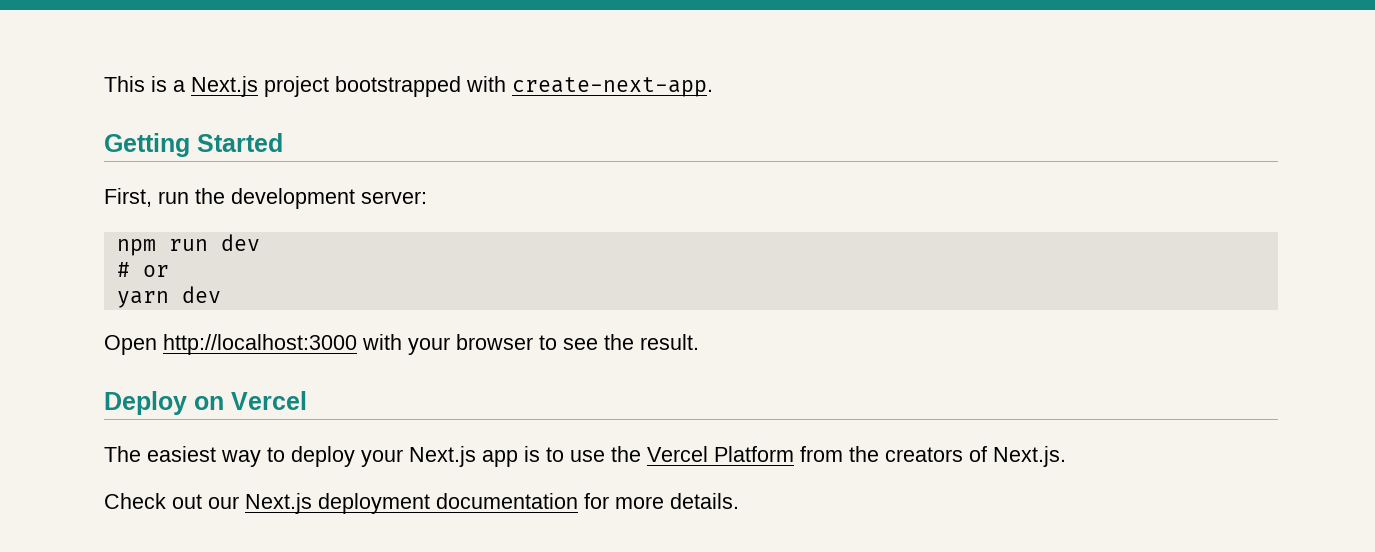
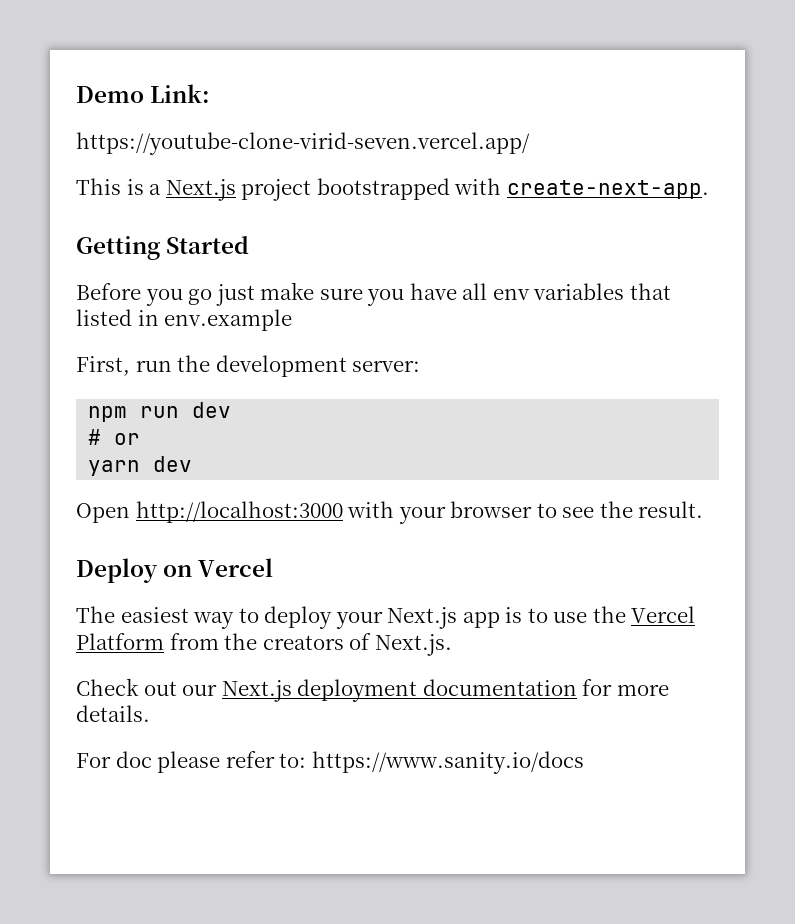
+ Demo Link:
+ https://youtube-clone-virid-seven.vercel.app/
+ Before you go just make sure you have all env variables that listed in env.example
+ For doc please refer to: https://www.sanity.io/docs

